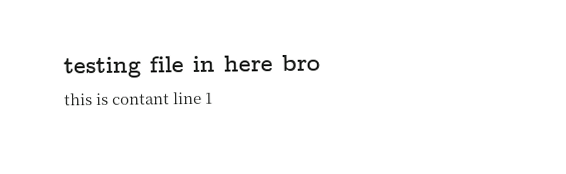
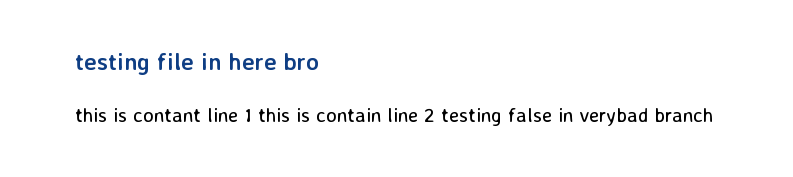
- this is contant line 1
+ this is contant line 1 this is contain line 2 testing false in verybad branch

